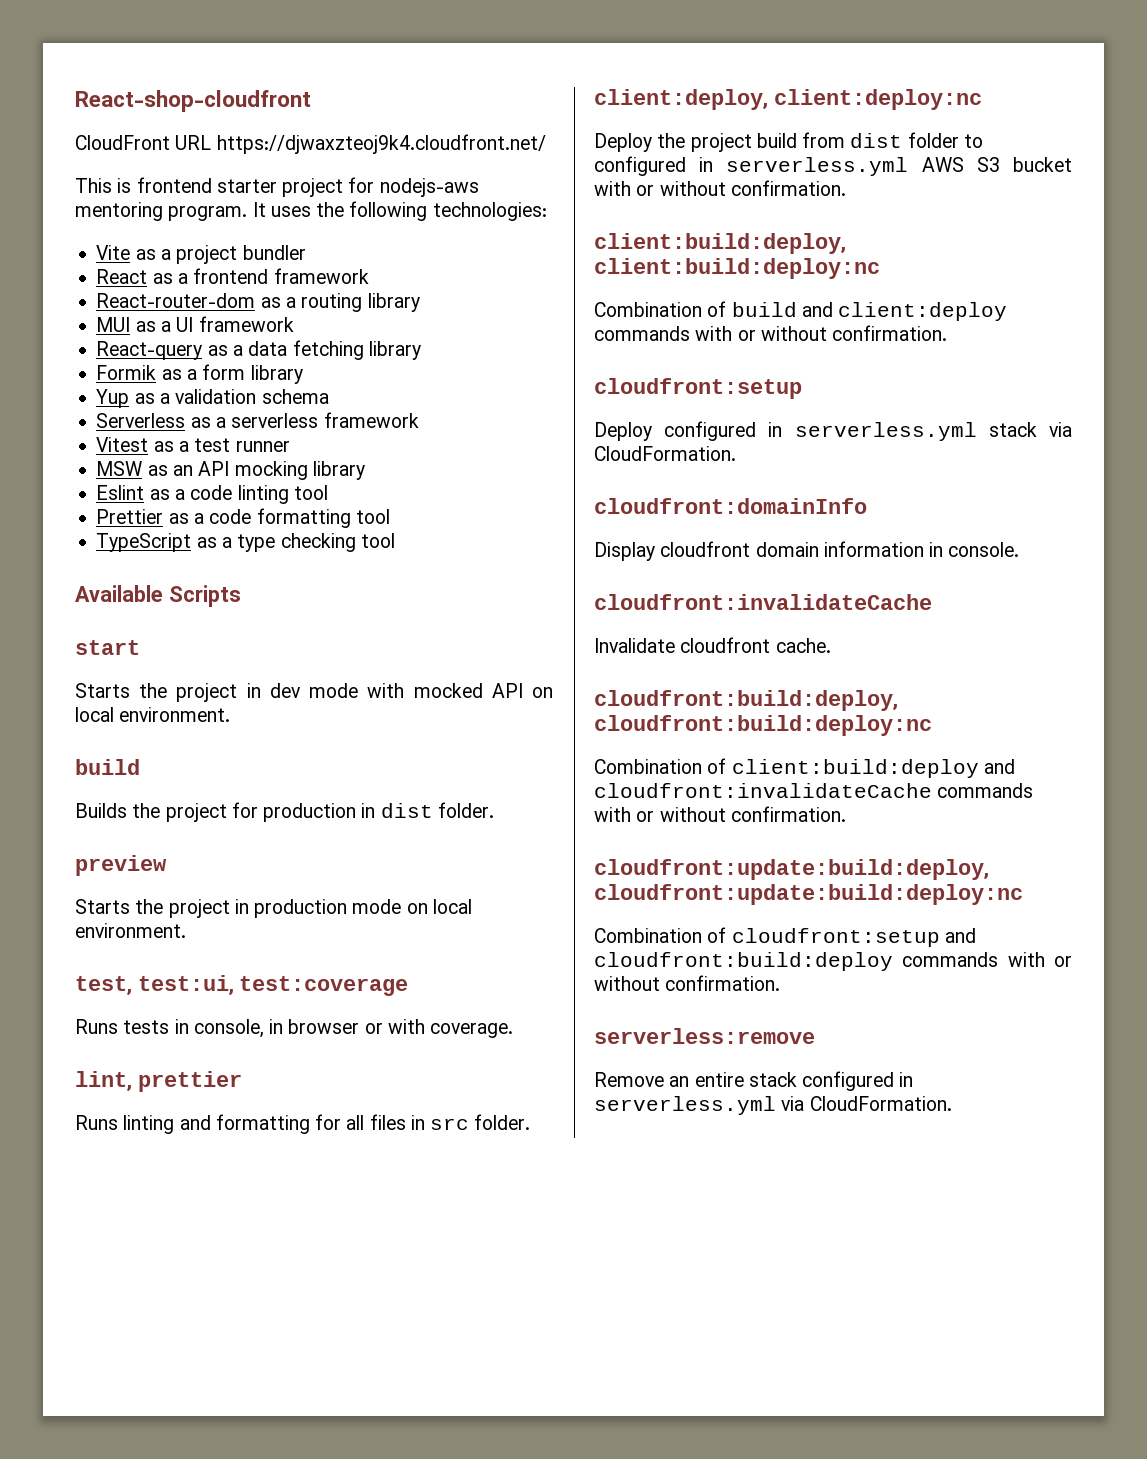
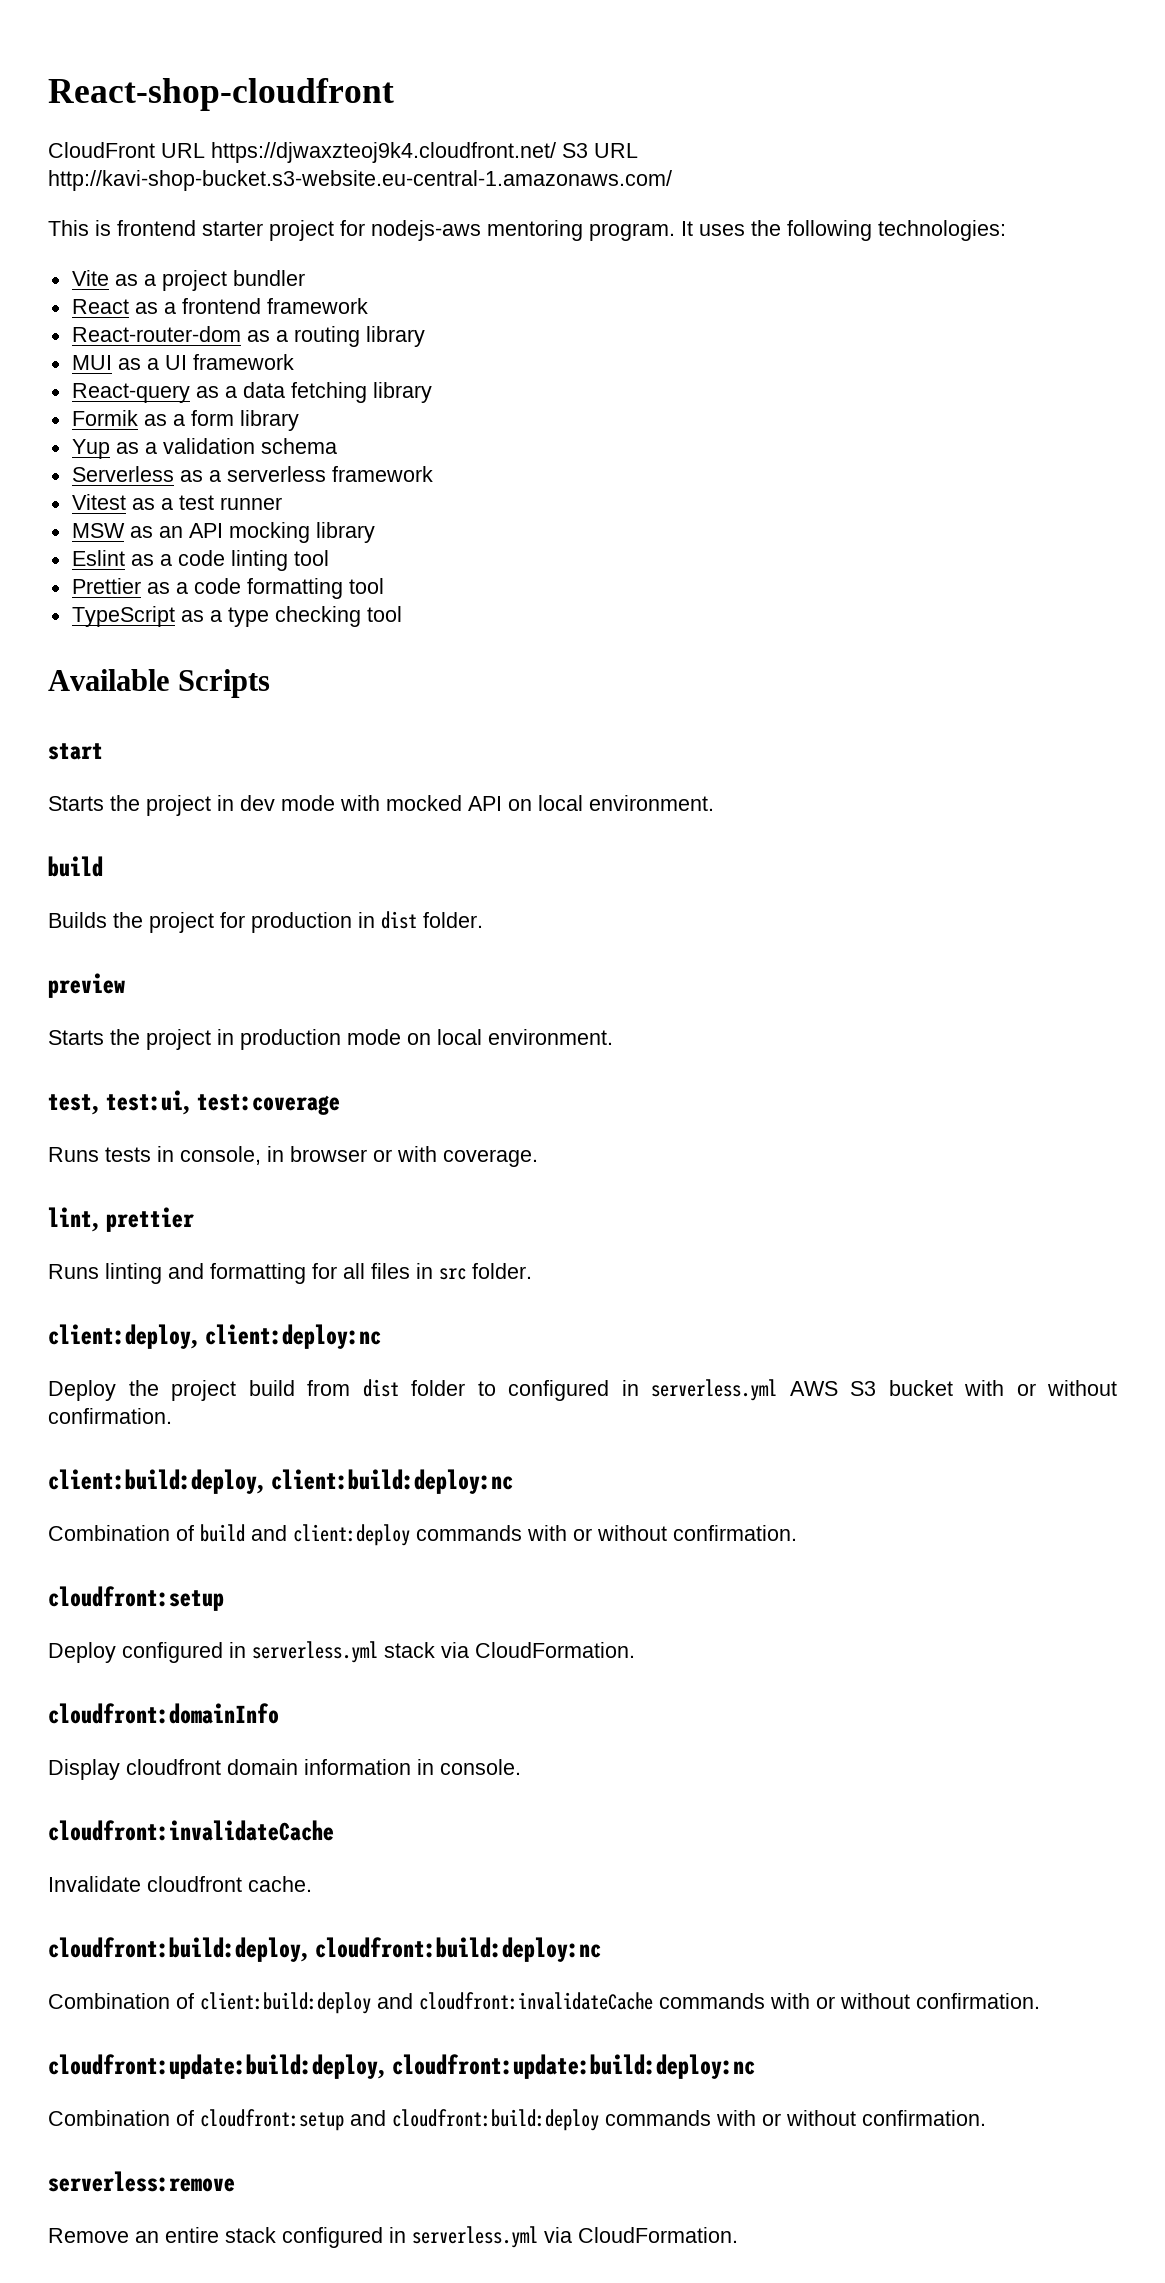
- CloudFront URL https://djwaxzteoj9k4.cloudfront.net/
+ CloudFront URL https://djwaxzteoj9k4.cloudfront.net/ S3 URL http://kavi-shop-bucket.s3-website.eu-central-1.amazonaws.com/

